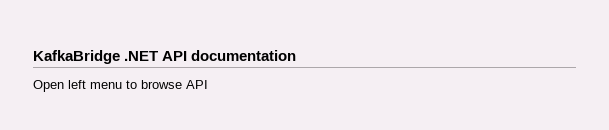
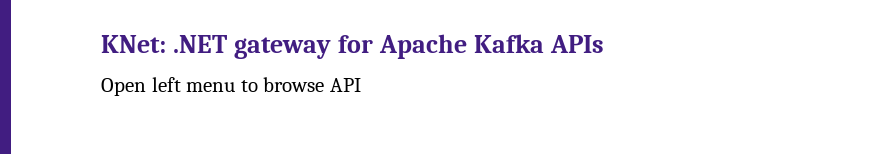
- KafkaBridge .NET API documentation
+ KNet: .NET gateway for Apache Kafka APIs

